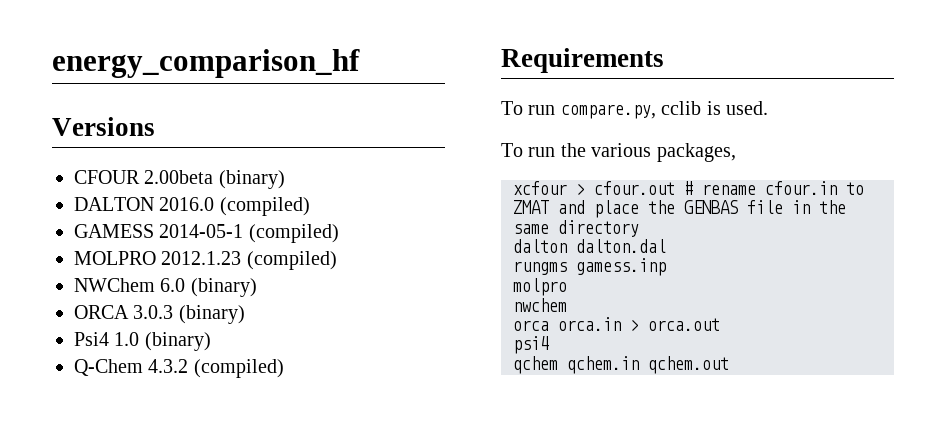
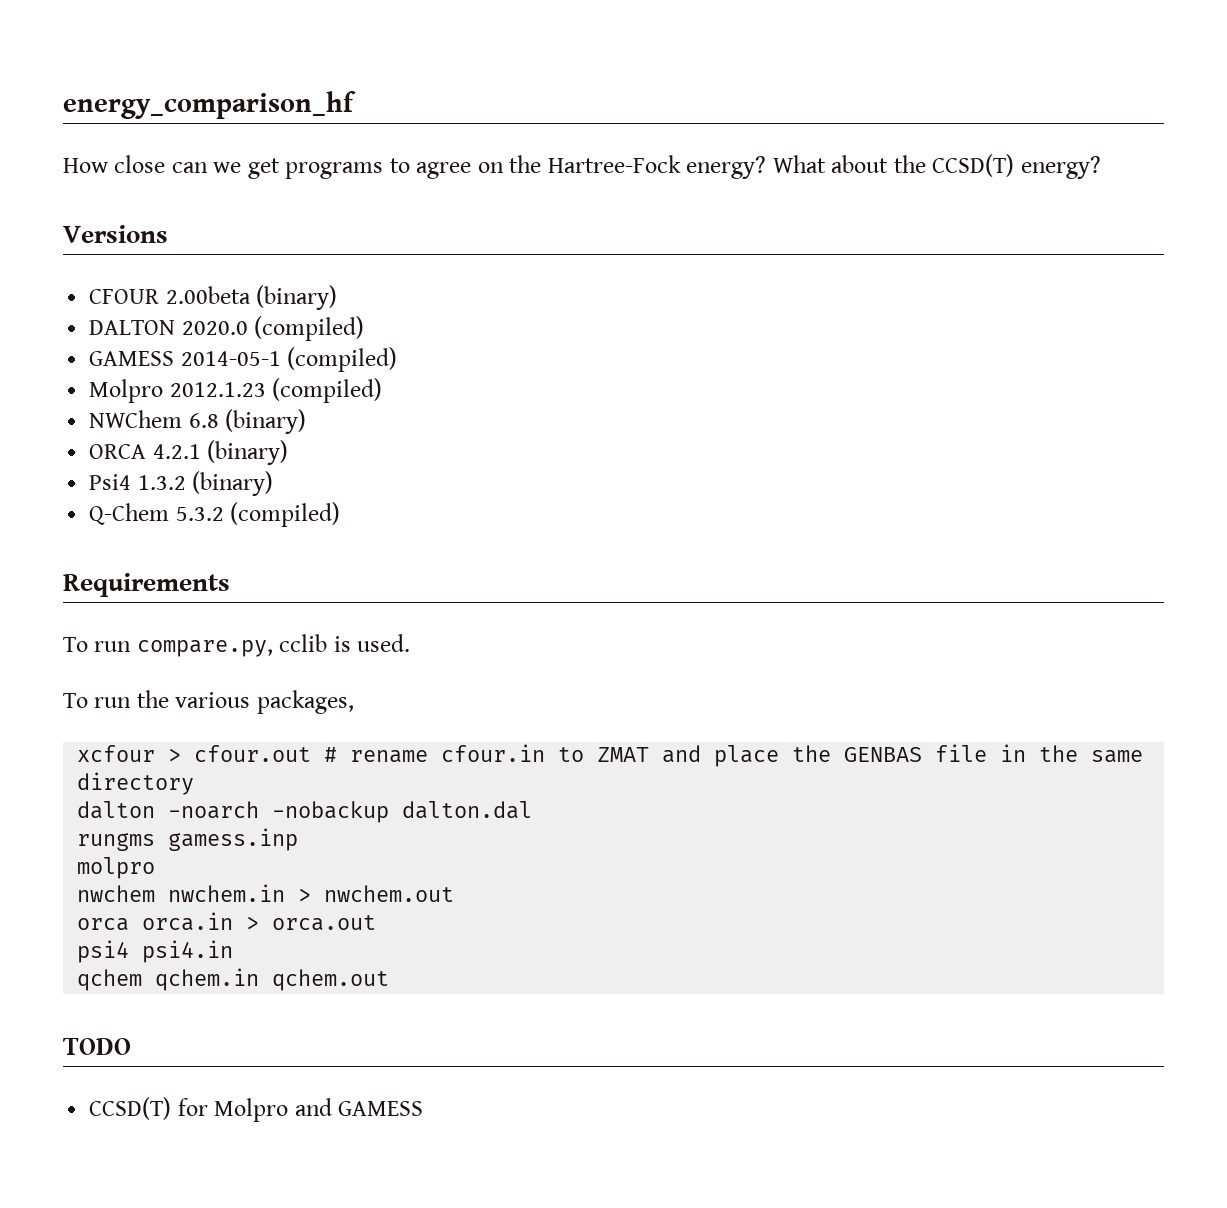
+ How close can we get programs to agree on the Hartree-Fock energy? What about the CCSD(T) energy?
- DALTON 2016.0 (compiled)
+ DALTON 2020.0 (compiled)
- MOLPRO 2012.1.23 (compiled)
+ Molpro 2012.1.23 (compiled)
- NWChem 6.0 (binary)
+ NWChem 6.8 (binary)
- ORCA 3.0.3 (binary)
+ ORCA 4.2.1 (binary)
- Psi4 1.0 (binary)
+ Psi4 1.3.2 (binary)
- Q-Chem 4.3.2 (compiled)
+ Q-Chem 5.3.2 (compiled)
- dalton dalton.dal
+ dalton -noarch -nobackup dalton.dal
- nwchem
+ nwchem nwchem.in > nwchem.out
- psi4
+ psi4 psi4.in
+ TODO
+ CCSD(T) for Molpro and GAMESS

